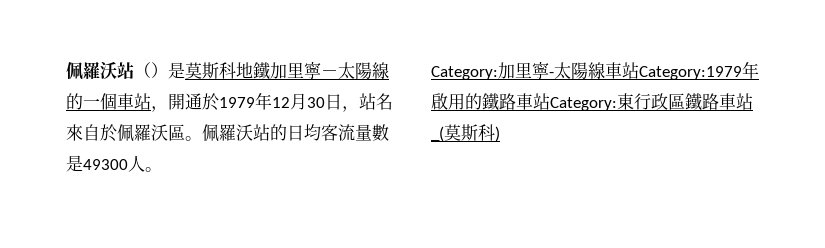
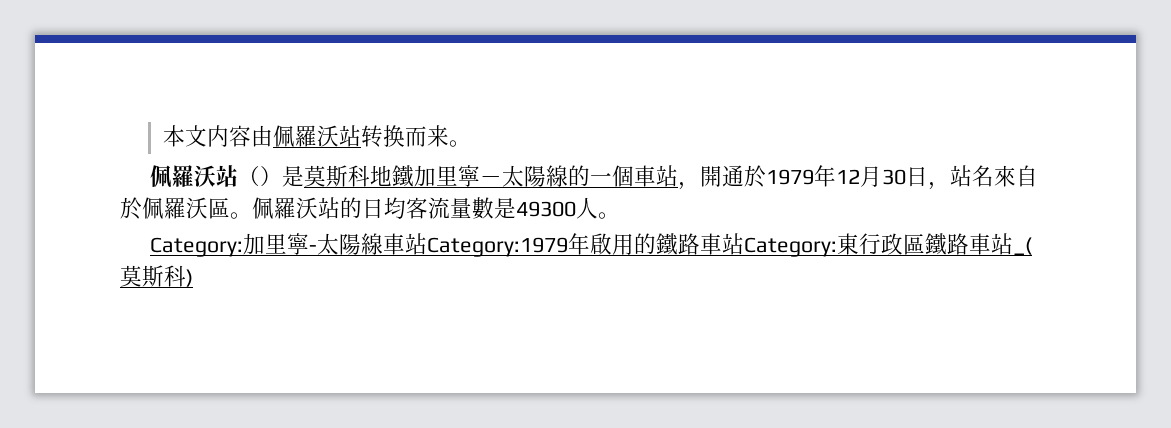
+ 本文内容由佩羅沃站转换而来。

